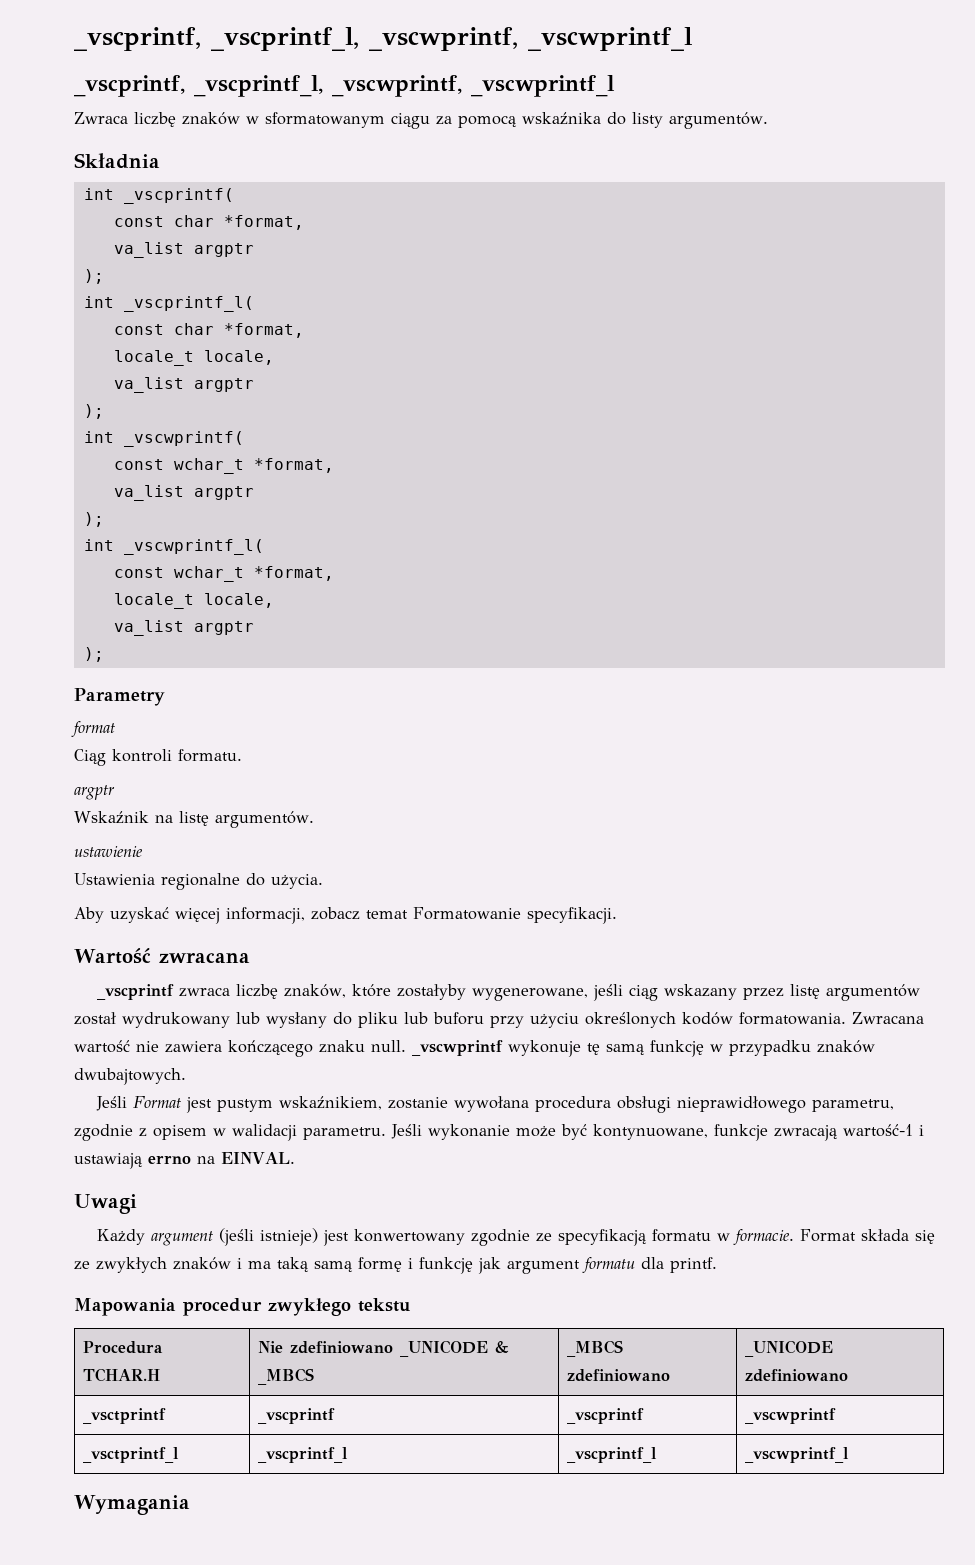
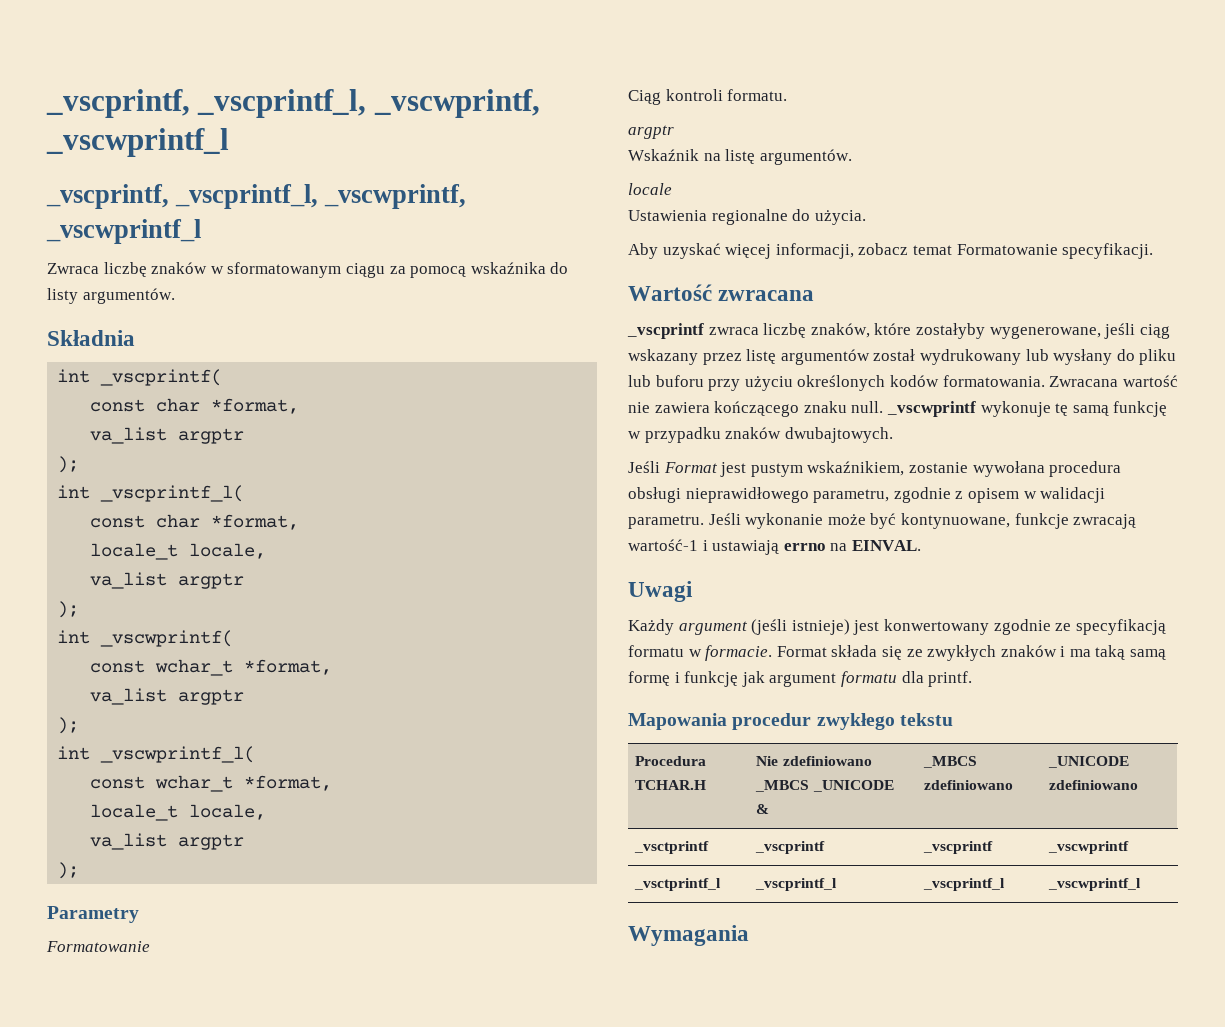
  Parametry
- format
+ Formatowanie
- ustawienie
+ locale
- Procedura TCHAR.H | Nie zdefiniowano _UNICODE & _MBCS | _MBCS zdefiniowano | _UNICODE zdefiniowano
+ Procedura TCHAR.H | Nie zdefiniowano _MBCS _UNICODE & | _MBCS zdefiniowano | _UNICODE zdefiniowano

